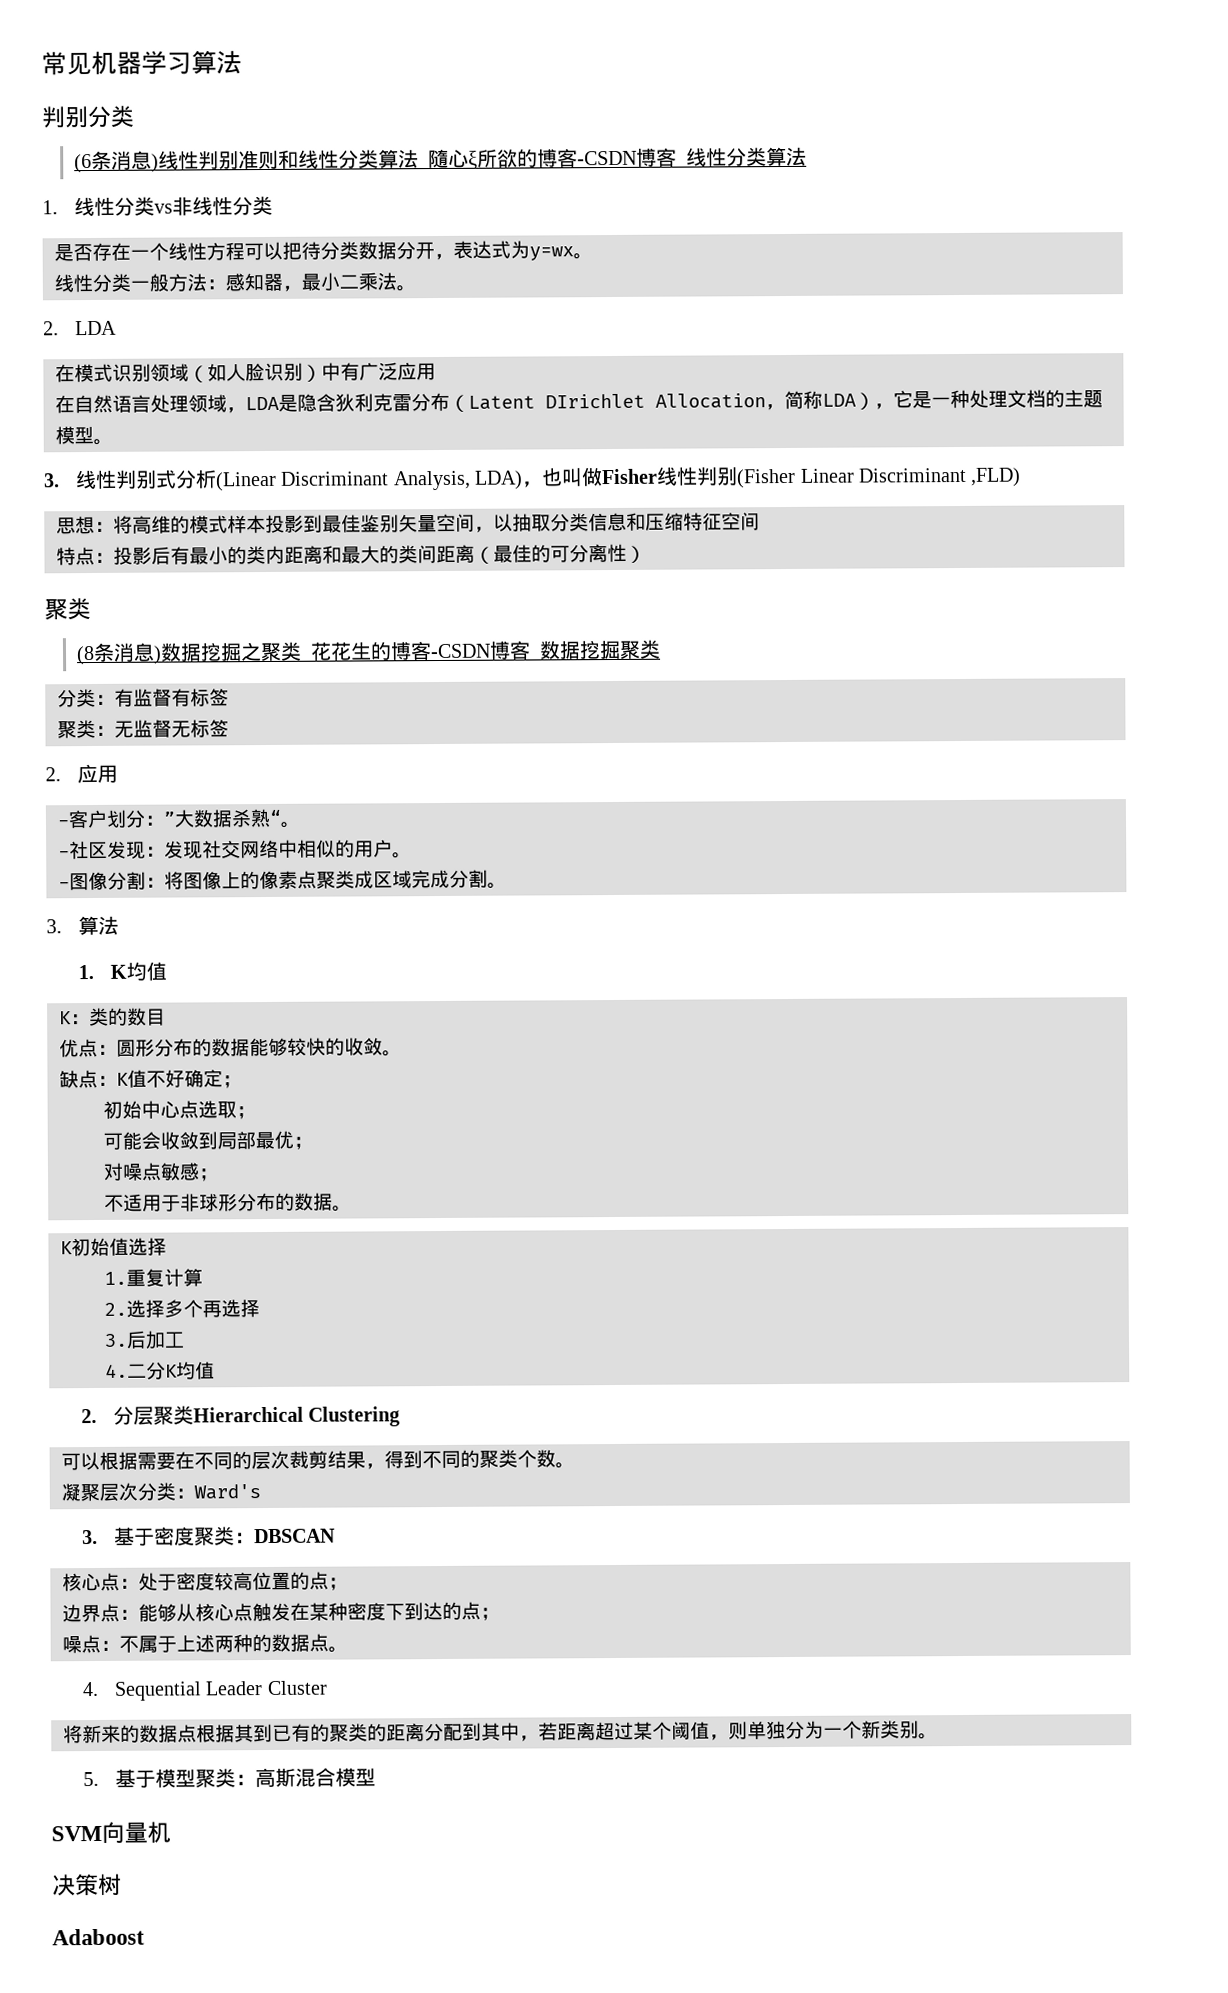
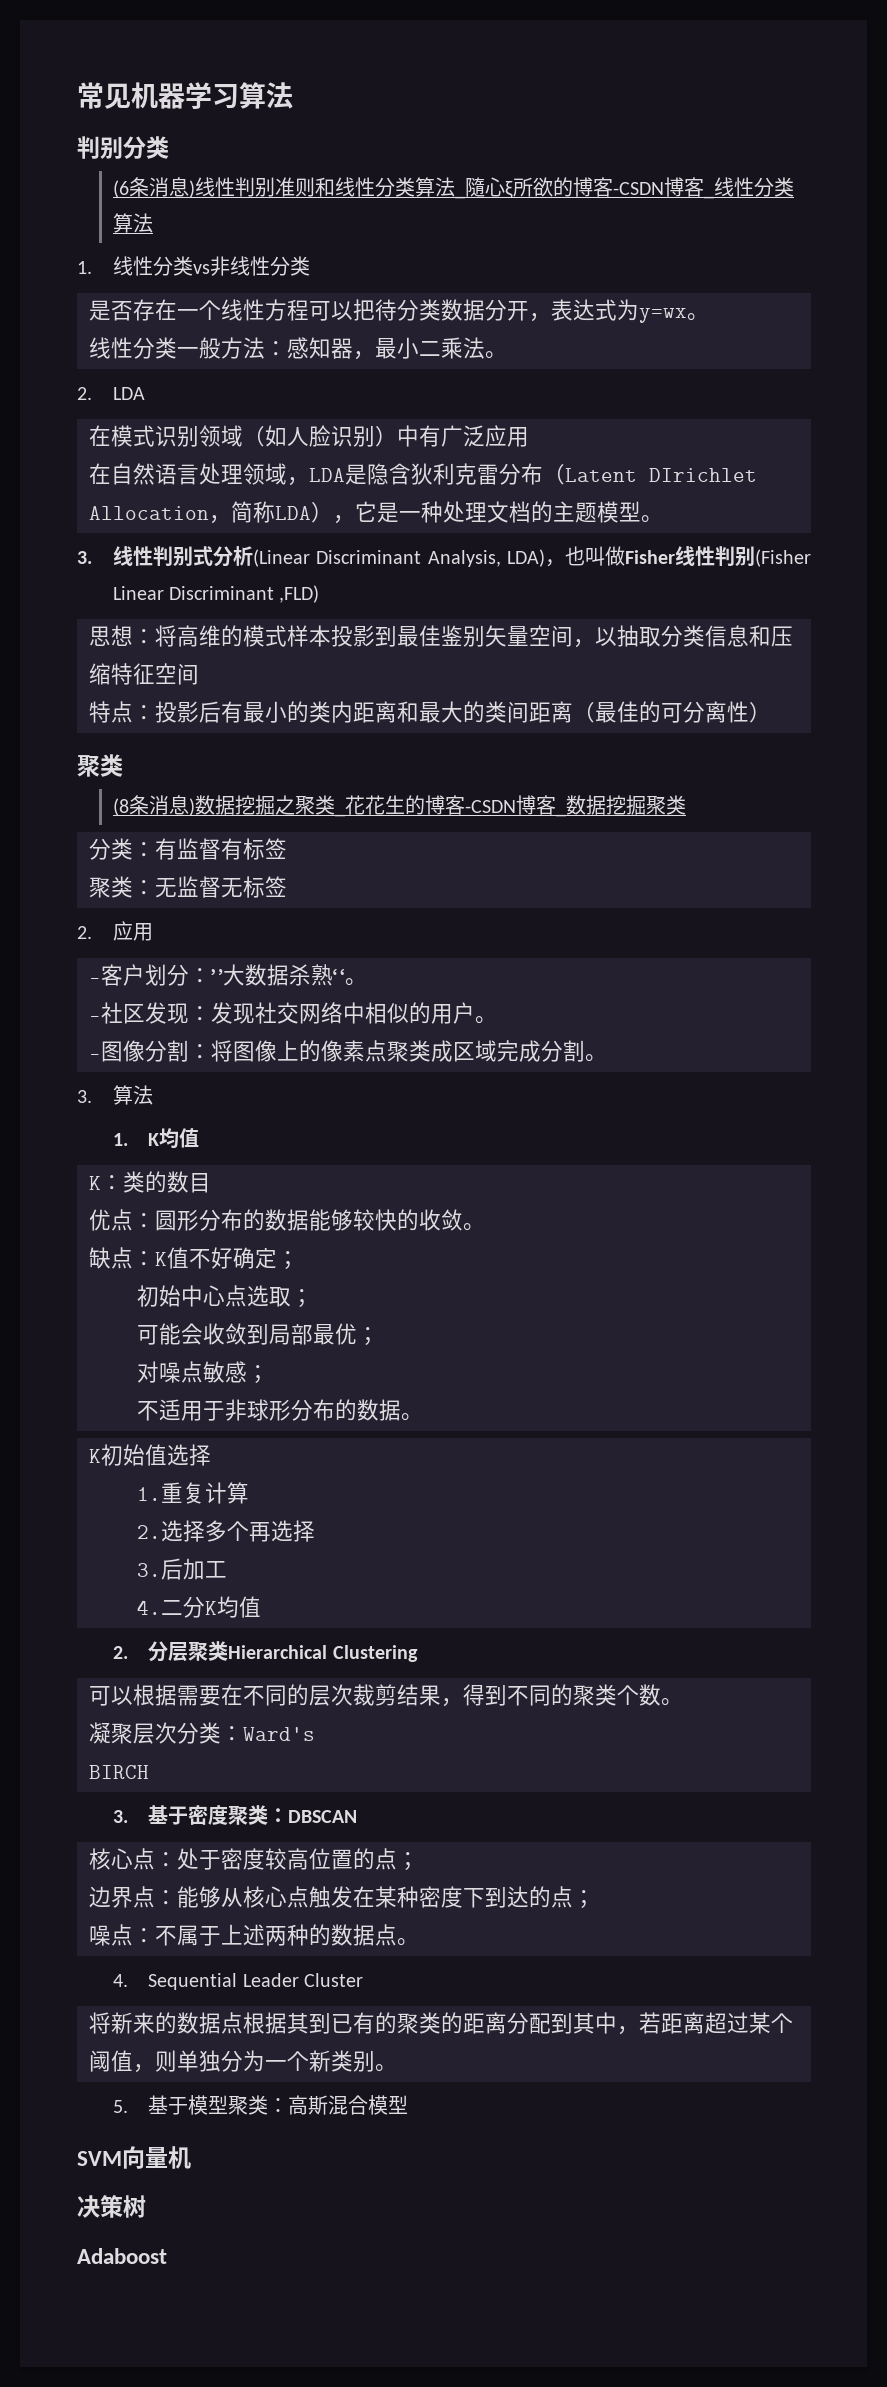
+ BIRCH

